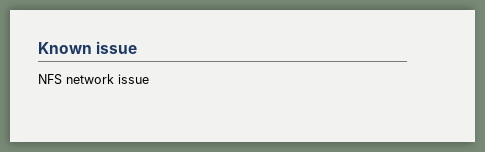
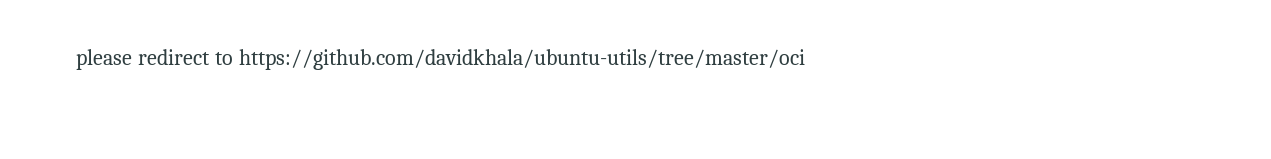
- Known issue
- NFS network issue
+ please redirect to https://github.com/davidkhala/ubuntu-utils/tree/master/oci

